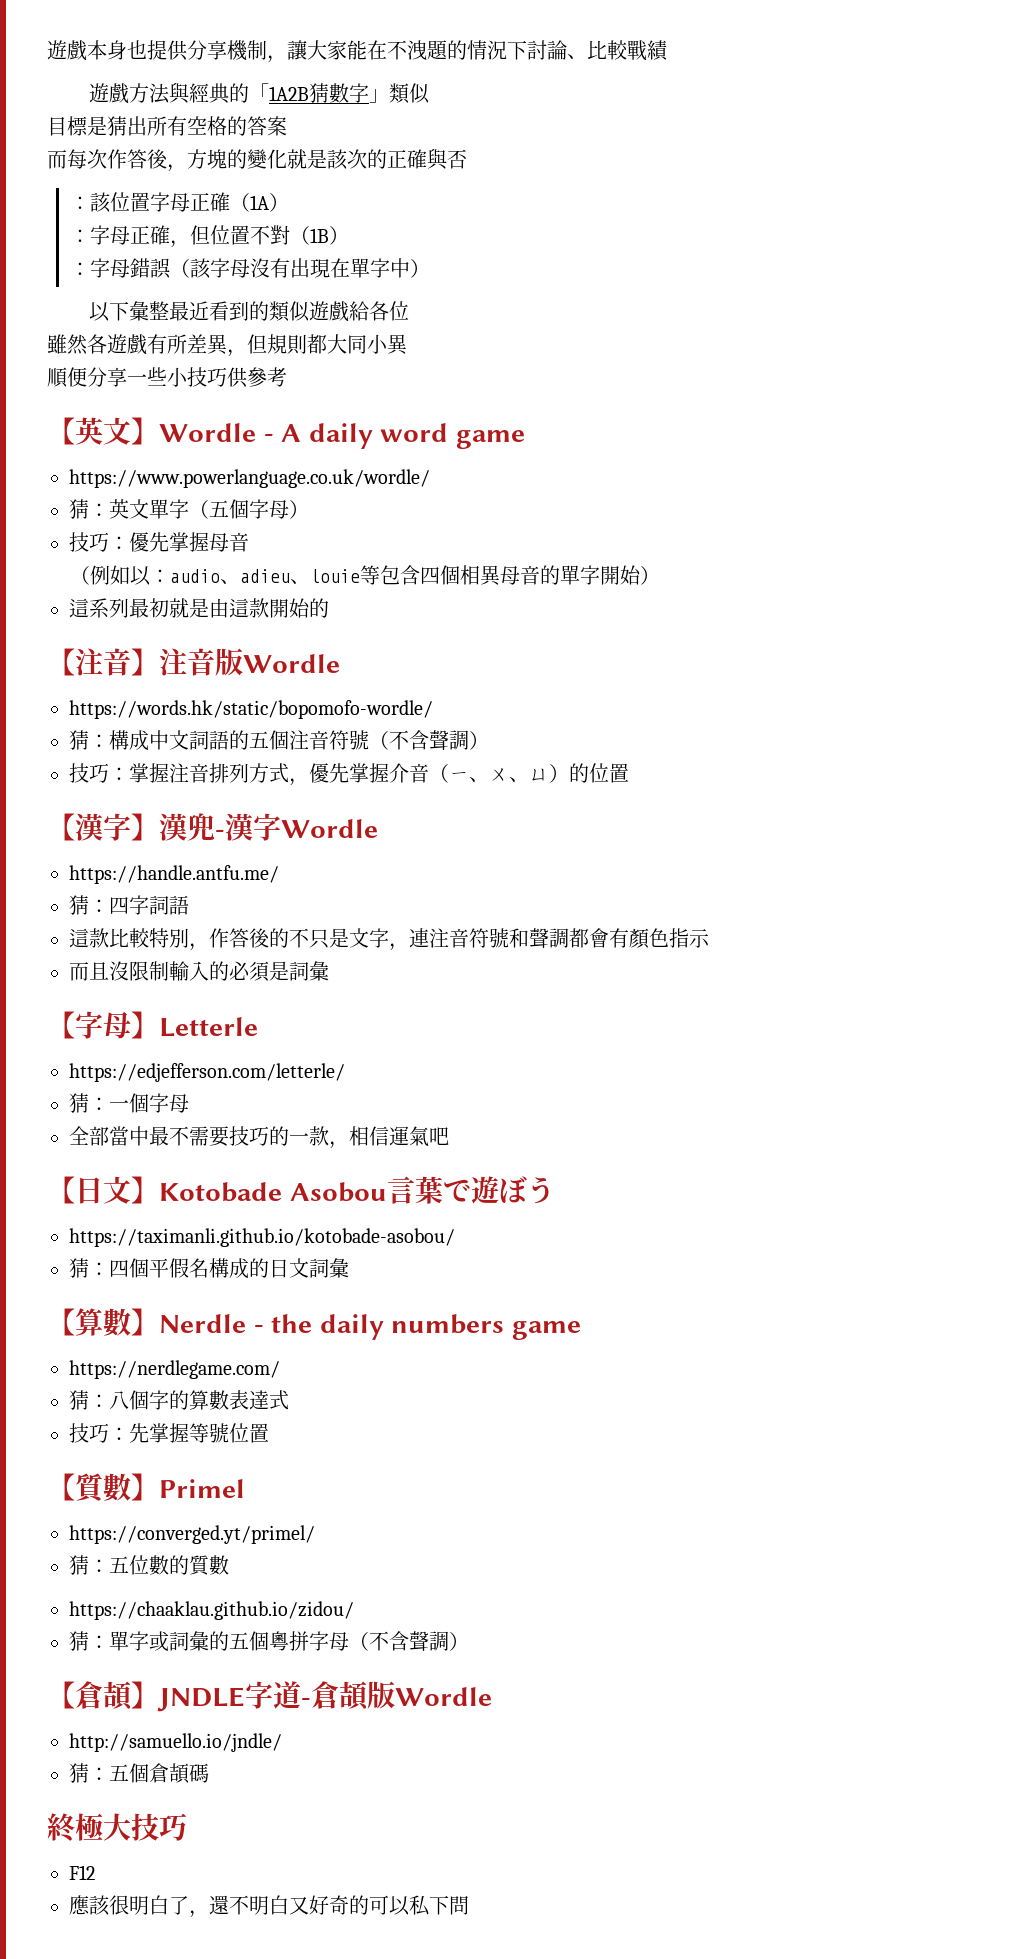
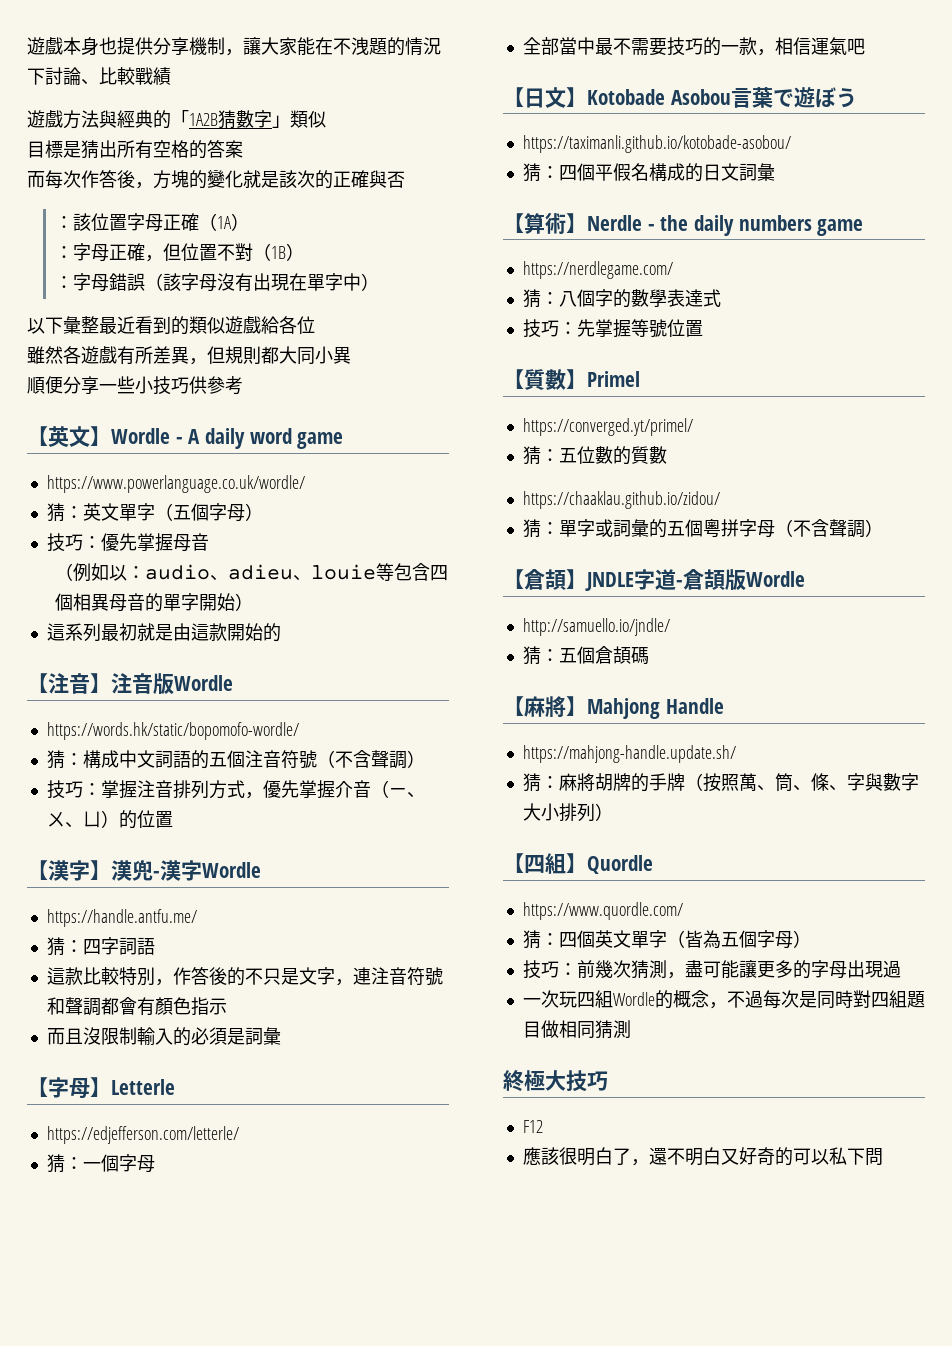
- 【算數】Nerdle - the daily numbers game
+ 【算術】Nerdle - the daily numbers game
- 猜：八個字的算數表達式
+ 猜：八個字的數學表達式
+ 【麻將】Mahjong Handle
+ https://mahjong-handle.update.sh/
+ 猜：麻將胡牌的手牌（按照萬、筒、條、字與數字大小排列）
+ 【四組】Quordle
+ https://www.quordle.com/
+ 猜：四個英文單字（皆為五個字母）
+ 技巧：前幾次猜測，盡可能讓更多的字母出現過
+ 一次玩四組Wordle的概念，不過每次是同時對四組題目做相同猜測

